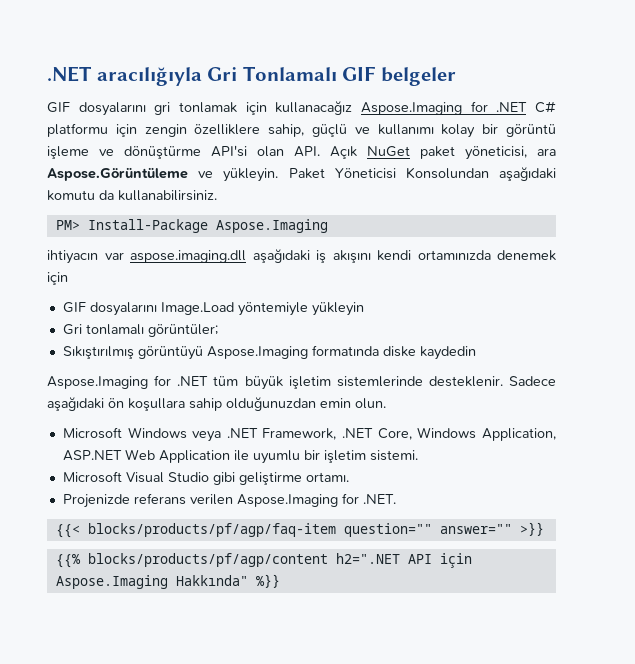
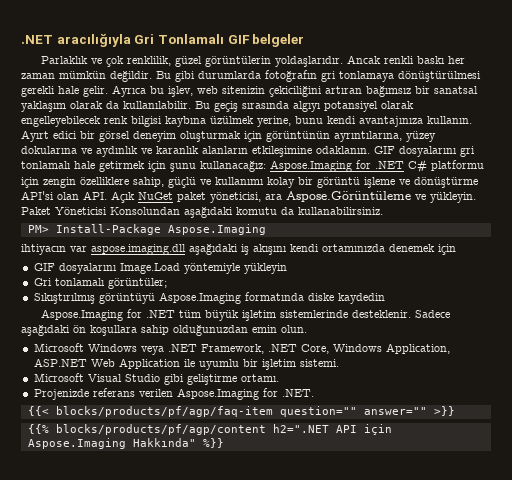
- GIF dosyalarını gri tonlamak için kullanacağız Aspose.Imaging for .NET C# platformu için zengin özelliklere sahip, güçlü ve kullanımı kolay bir görüntü işleme ve dönüştürme API'si olan API. Açık NuGet paket yöneticisi, ara Aspose.Görüntüleme ve yükleyin.
+ Parlaklık ve çok renklilik, güzel görüntülerin yoldaşlarıdır. Ancak renkli baskı her zaman mümkün değildir. Bu gibi durumlarda fotoğrafın gri tonlamaya dönüştürülmesi gerekli hale gelir. Ayrıca bu işlev, web sitenizin çekiciliğini artıran bağımsız bir sanatsal yaklaşım olarak da kullanılabilir. Bu geçiş sırasında algıyı potansiyel olarak engelleyebilecek renk bilgisi kaybına üzülmek yerine, bunu kendi avantajınıza kullanın. Ayırt edici bir görsel deneyim oluşturmak için görüntünün ayrıntılarına, yüzey dokularına ve aydınlık ve karanlık alanların etkileşimine odaklanın. GIF dosyalarını gri tonlamalı hale getirmek için şunu kullanacağız: Aspose.Imaging for .NET C# platformu için zengin özelliklere sahip, güçlü ve kullanımı kolay bir görüntü işleme ve dönüştürme API'si olan API. Açık NuGet paket yöneticisi, ara Aspose.Görüntüleme ve yükleyin.

